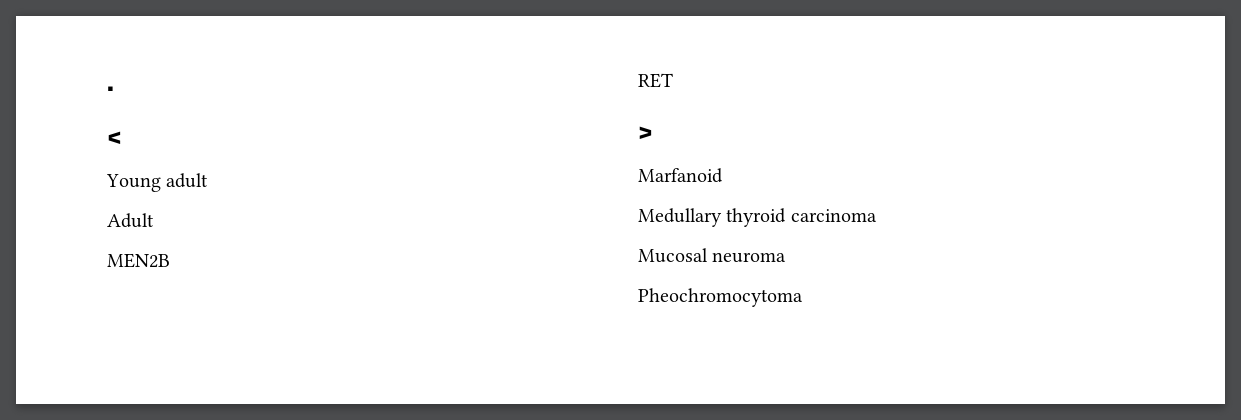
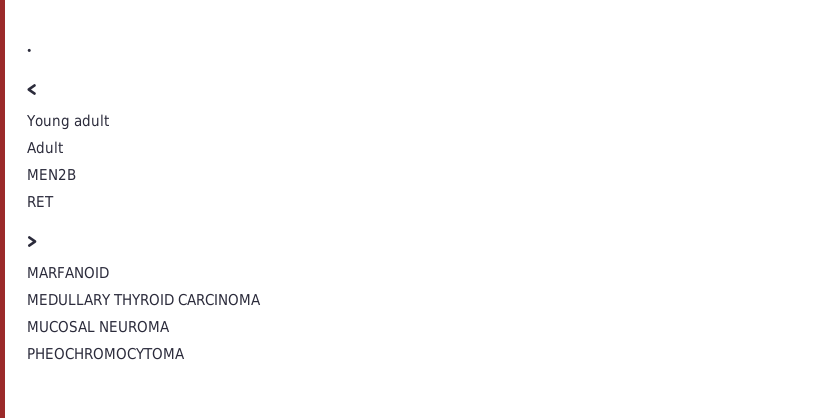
- Marfanoid
- Medullary thyroid carcinoma
- Mucosal neuroma
- Pheochromocytoma
+ MARFANOID
+ MEDULLARY THYROID CARCINOMA
+ MUCOSAL NEUROMA
+ PHEOCHROMOCYTOMA

